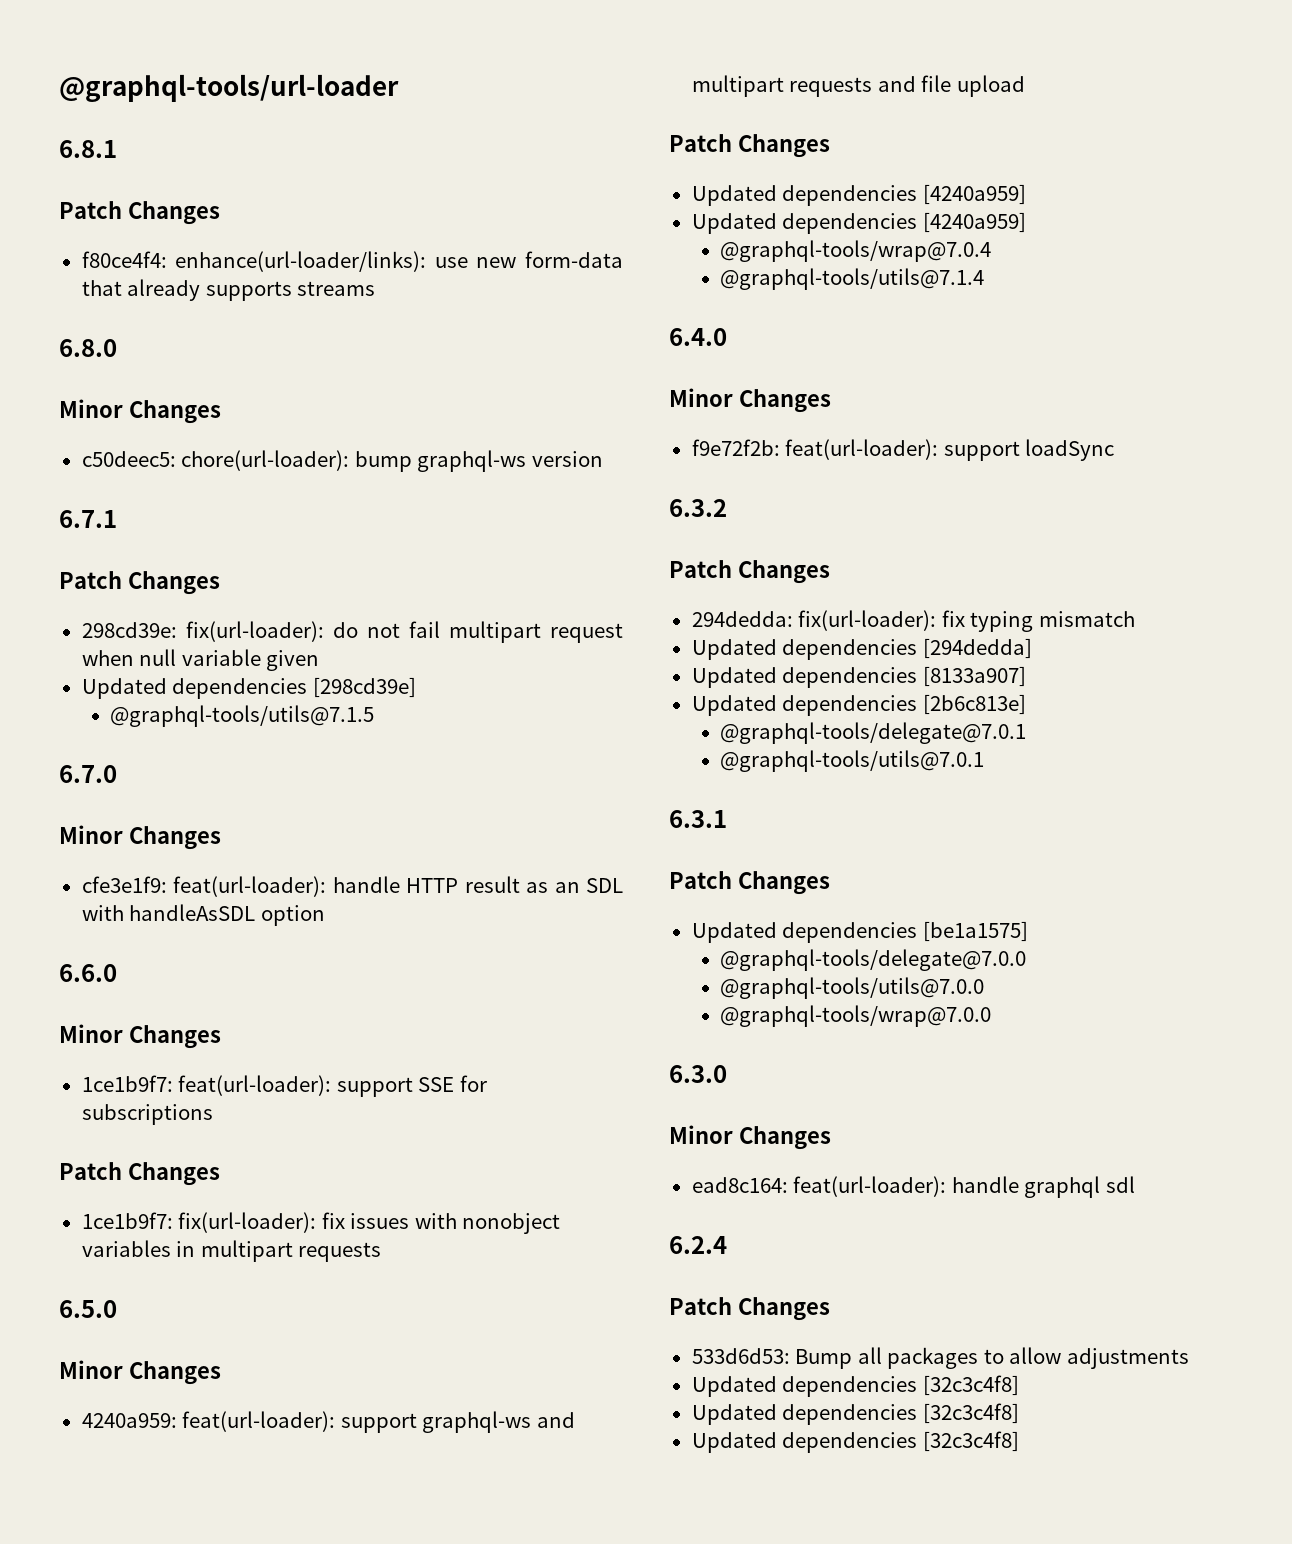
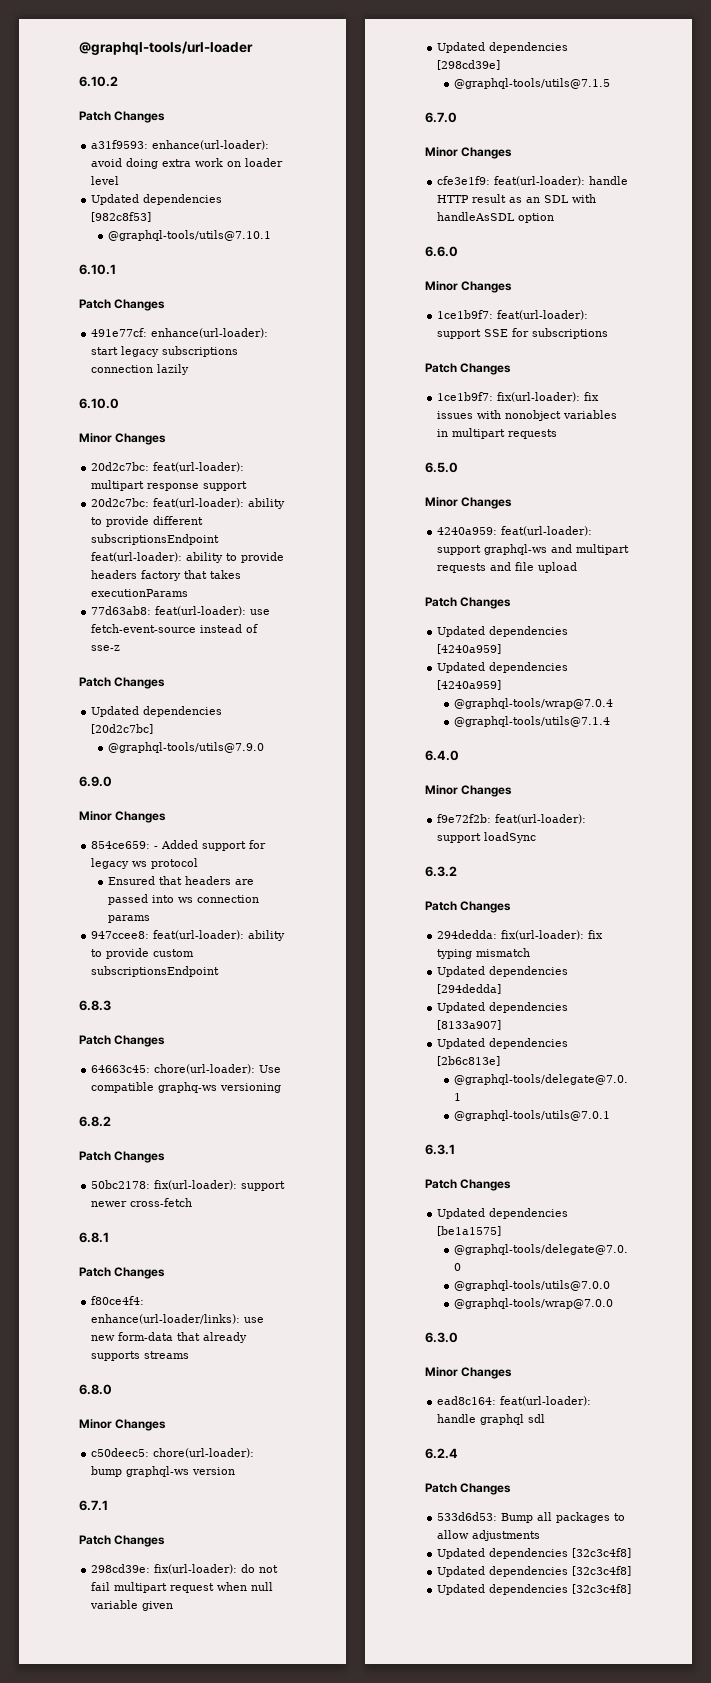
+ 6.10.2
+ Patch Changes
+ a31f9593: enhance(url-loader): avoid doing extra work on loader level
+ Updated dependencies [982c8f53]
+ @graphql-tools/utils@7.10.1
+ 6.10.1
+ Patch Changes
+ 491e77cf: enhance(url-loader): start legacy subscriptions connection lazily
+ 6.10.0
+ Minor Changes
+ 20d2c7bc: feat(url-loader): multipart response support
+ 20d2c7bc: feat(url-loader): ability to provide different subscriptionsEndpoint feat(url-loader): ability to provide headers factory that takes executionParams
+ 77d63ab8: feat(url-loader): use fetch-event-source instead of sse-z
+ Patch Changes
+ Updated dependencies [20d2c7bc]
+ @graphql-tools/utils@7.9.0
+ 6.9.0
+ Minor Changes
+ 854ce659: - Added support for legacy ws protocol
+ Ensured that headers are passed into ws connection params
+ 947ccee8: feat(url-loader): ability to provide custom subscriptionsEndpoint
+ 6.8.3
+ Patch Changes
+ 64663c45: chore(url-loader): Use compatible graphq-ws versioning
+ 6.8.2
+ Patch Changes
+ 50bc2178: fix(url-loader): support newer cross-fetch

